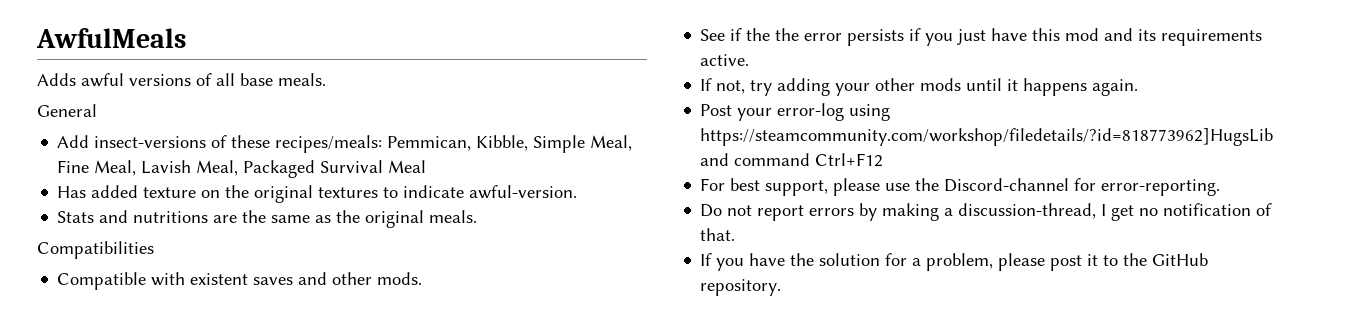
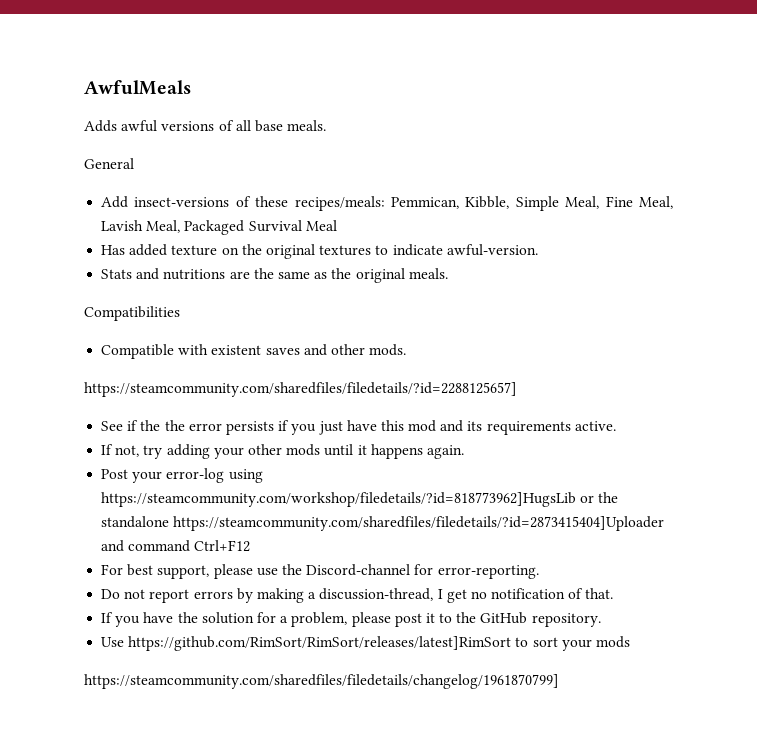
+ https://steamcommunity.com/sharedfiles/filedetails/?id=2288125657]
- Post your error-log using https://steamcommunity.com/workshop/filedetails/?id=818773962]HugsLib and command Ctrl+F12
+ Post your error-log using https://steamcommunity.com/workshop/filedetails/?id=818773962]HugsLib or the standalone https://steamcommunity.com/sharedfiles/filedetails/?id=2873415404]Uploader and command Ctrl+F12
+ Use https://github.com/RimSort/RimSort/releases/latest]RimSort to sort your mods
+ https://steamcommunity.com/sharedfiles/filedetails/changelog/1961870799]

